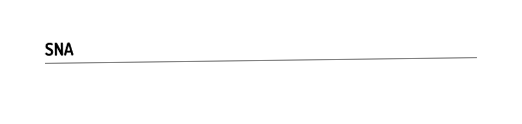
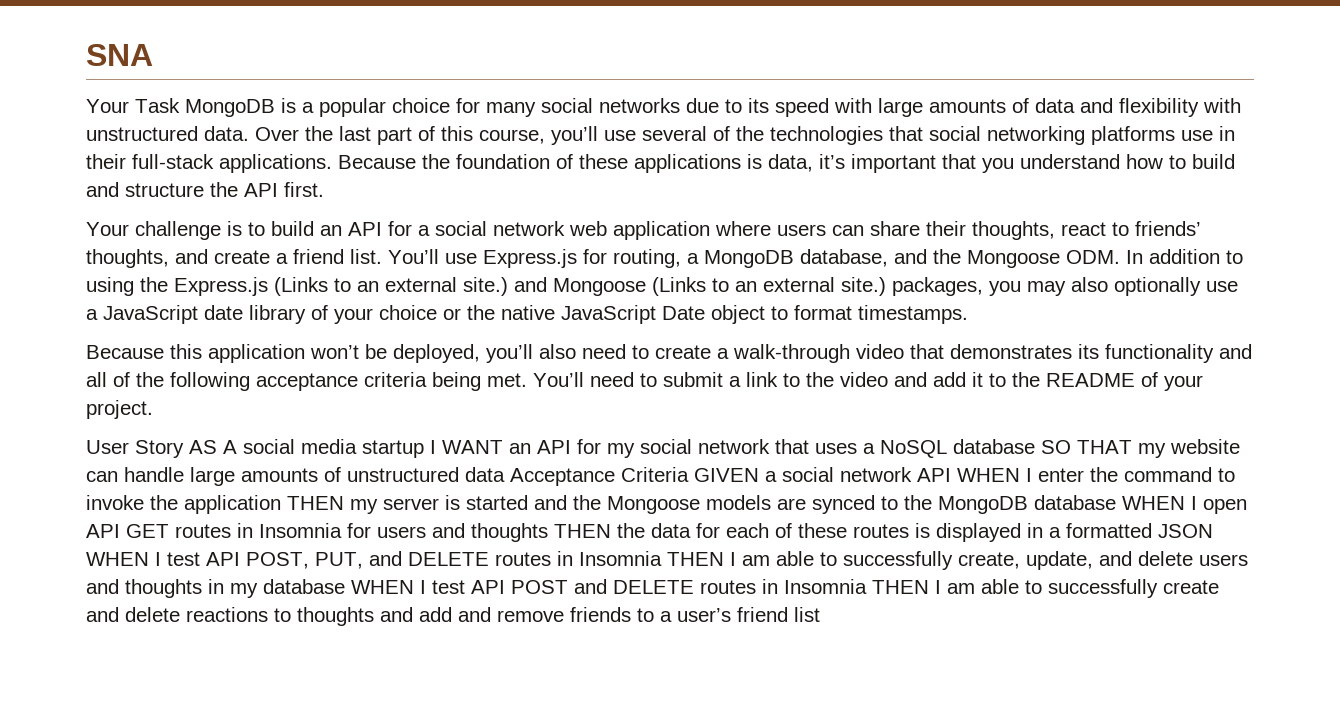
+ Your Task MongoDB is a popular choice for many social networks due to its speed with large amounts of data and flexibility with unstructured data. Over the last part of this course, you’ll use several of the technologies that social networking platforms use in their full-stack applications. Because the foundation of these applications is data, it’s important that you understand how to build and structure the API first.
+ Your challenge is to build an API for a social network web application where users can share their thoughts, react to friends’ thoughts, and create a friend list. You’ll use Express.js for routing, a MongoDB database, and the Mongoose ODM. In addition to using the Express.js (Links to an external site.) and Mongoose (Links to an external site.) packages, you may also optionally use a JavaScript date library of your choice or the native JavaScript Date object to format timestamps.
+ Because this application won’t be deployed, you’ll also need to create a walk-through video that demonstrates its functionality and all of the following acceptance criteria being met. You’ll need to submit a link to the video and add it to the README of your project.
+ User Story AS A social media startup I WANT an API for my social network that uses a NoSQL database SO THAT my website can handle large amounts of unstructured data Acceptance Criteria GIVEN a social network API WHEN I enter the command to invoke the application THEN my server is started and the Mongoose models are synced to the MongoDB database WHEN I open API GET routes in Insomnia for users and thoughts THEN the data for each of these routes is displayed in a formatted JSON WHEN I test API POST, PUT, and DELETE routes in Insomnia THEN I am able to successfully create, update, and delete users and thoughts in my database WHEN I test API POST and DELETE routes in Insomnia THEN I am able to successfully create and delete reactions to thoughts and add and remove friends to a user’s friend list

